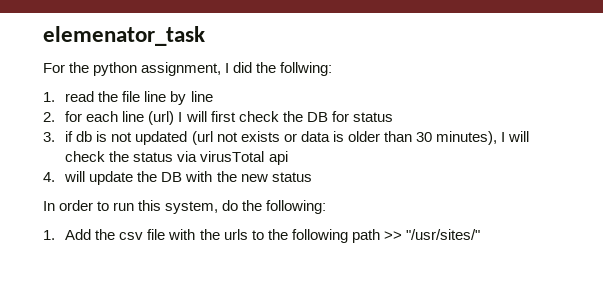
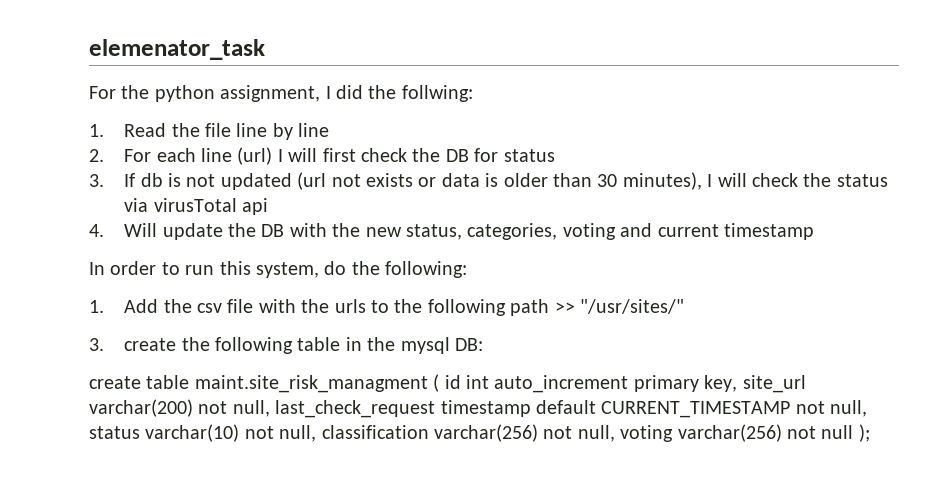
- 1. read the file line by line
+ 1. Read the file line by line
- 2. for each line (url) I will first check the DB for status
+ 2. For each line (url) I will first check the DB for status
- 3. if db is not updated (url not exists or data is older than 30 minutes), I will check the status via virusTotal api
+ 3. If db is not updated (url not exists or data is older than 30 minutes), I will check the status via virusTotal api
- 4. will update the DB with the new status
+ 4. Will update the DB with the new status, categories, voting and current timestamp
+ 3. create the following table in the mysql DB:
+ create table maint.site_risk_managment ( id int auto_increment primary key, site_url varchar(200) not null, last_check_request timestamp default CURRENT_TIMESTAMP not null, status varchar(10) not null, classification varchar(256) not null, voting varchar(256) not null );

